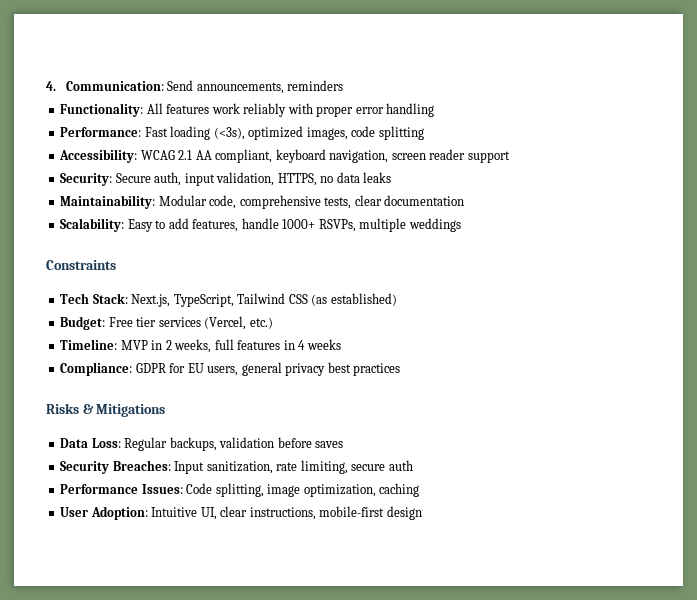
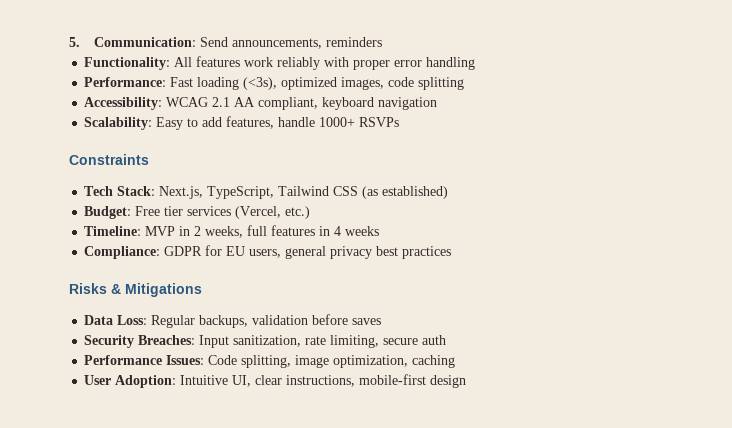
- 4. Communication: Send announcements, reminders
+ 5. Communication: Send announcements, reminders
- Accessibility: WCAG 2.1 AA compliant, keyboard navigation, screen reader support
- Security: Secure auth, input validation, HTTPS, no data leaks
- Maintainability: Modular code, comprehensive tests, clear documentation
+ Accessibility: WCAG 2.1 AA compliant, keyboard navigation
- Scalability: Easy to add features, handle 1000+ RSVPs, multiple weddings
+ Scalability: Easy to add features, handle 1000+ RSVPs

